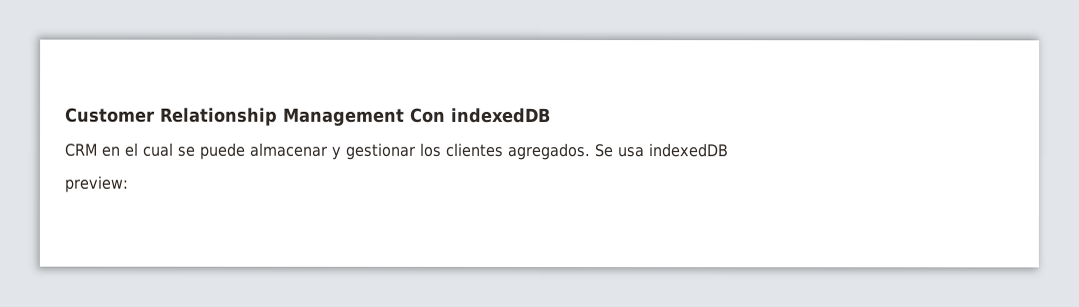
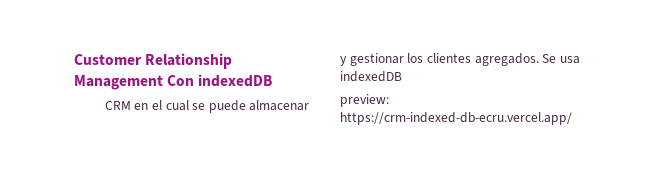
- preview:
+ preview: https://crm-indexed-db-ecru.vercel.app/

